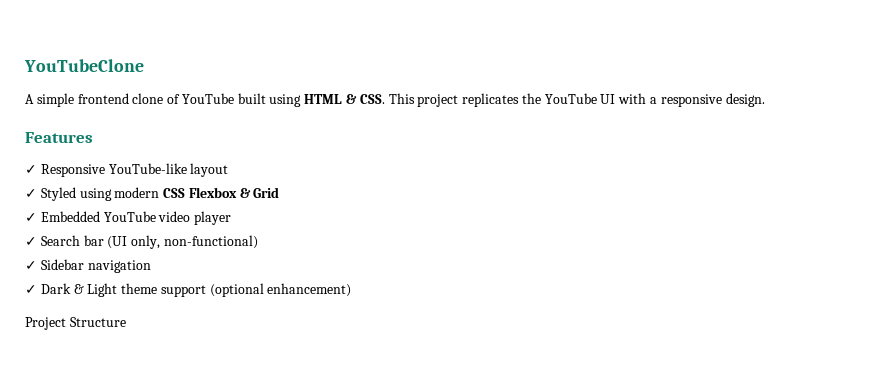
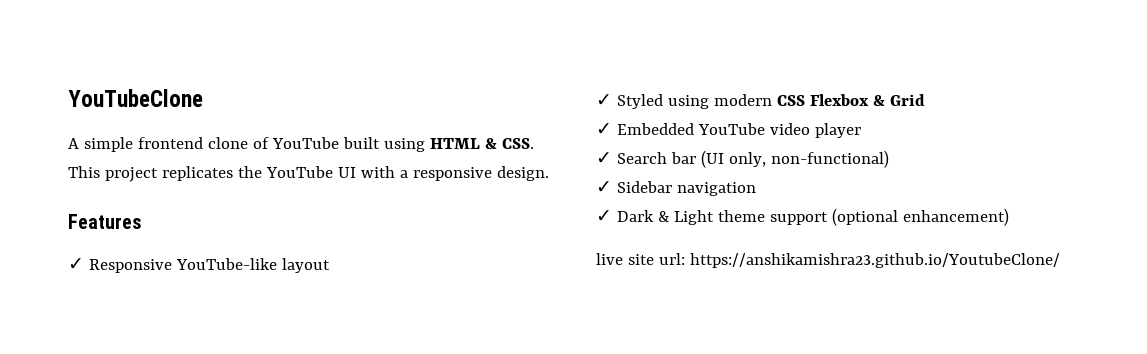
- Project Structure
+ live site url: https://anshikamishra23.github.io/YoutubeClone/

